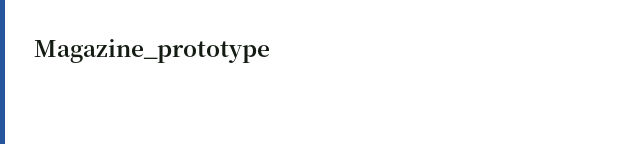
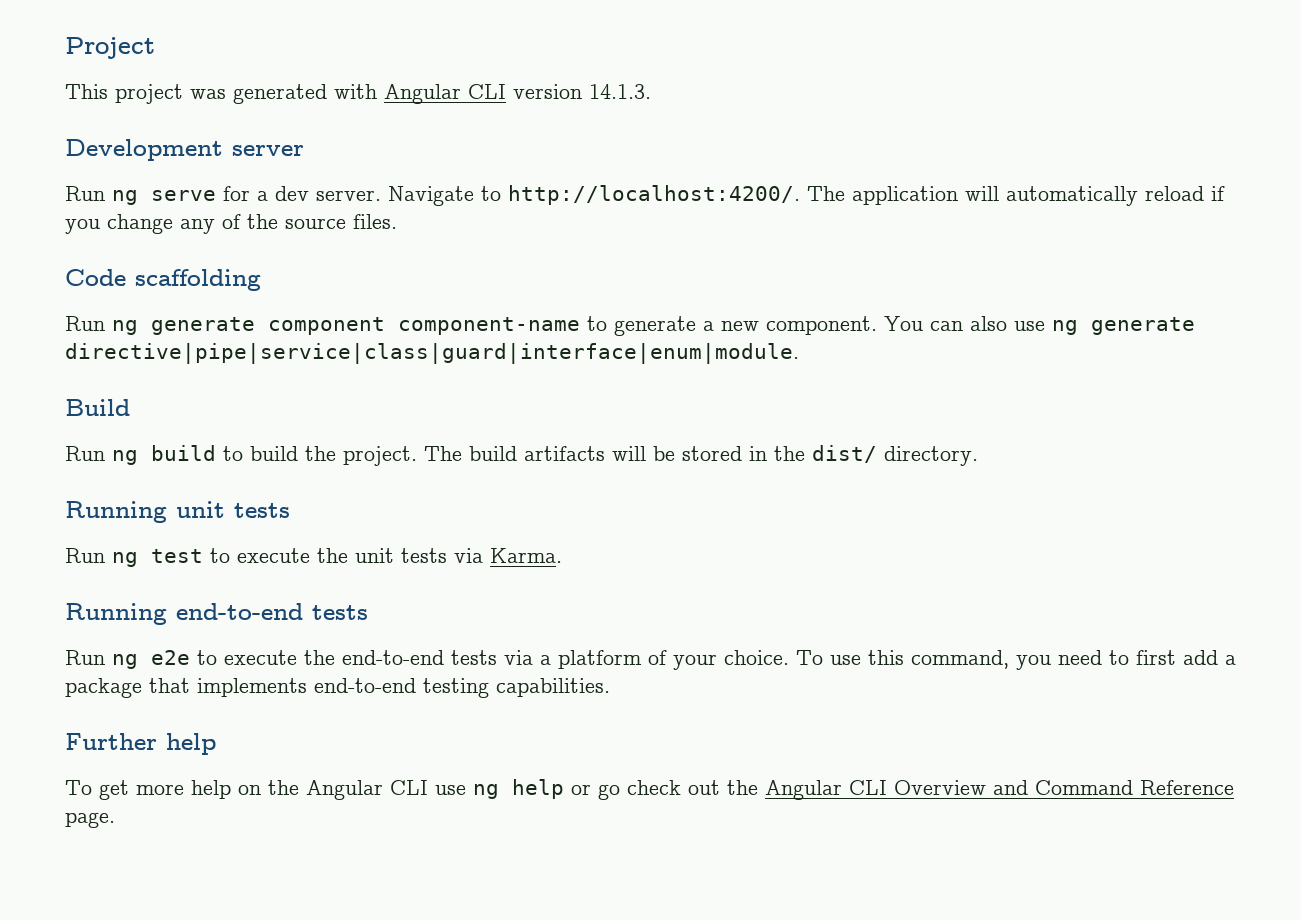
- Magazine_prototype
+ Project
+ This project was generated with Angular CLI version 14.1.3.
+ Development server
+ Run ng serve for a dev server. Navigate to http://localhost:4200/. The application will automatically reload if you change any of the source files.
+ Code scaffolding
+ Run ng generate component component-name to generate a new component. You can also use ng generate directive|pipe|service|class|guard|interface|enum|module.
+ Build
+ Run ng build to build the project. The build artifacts will be stored in the dist/ directory.
+ Running unit tests
+ Run ng test to execute the unit tests via Karma.
+ Running end-to-end tests
+ Run ng e2e to execute the end-to-end tests via a platform of your choice. To use this command, you need to first add a package that implements end-to-end testing capabilities.
+ Further help
+ To get more help on the Angular CLI use ng help or go check out the Angular CLI Overview and Command Reference page.

